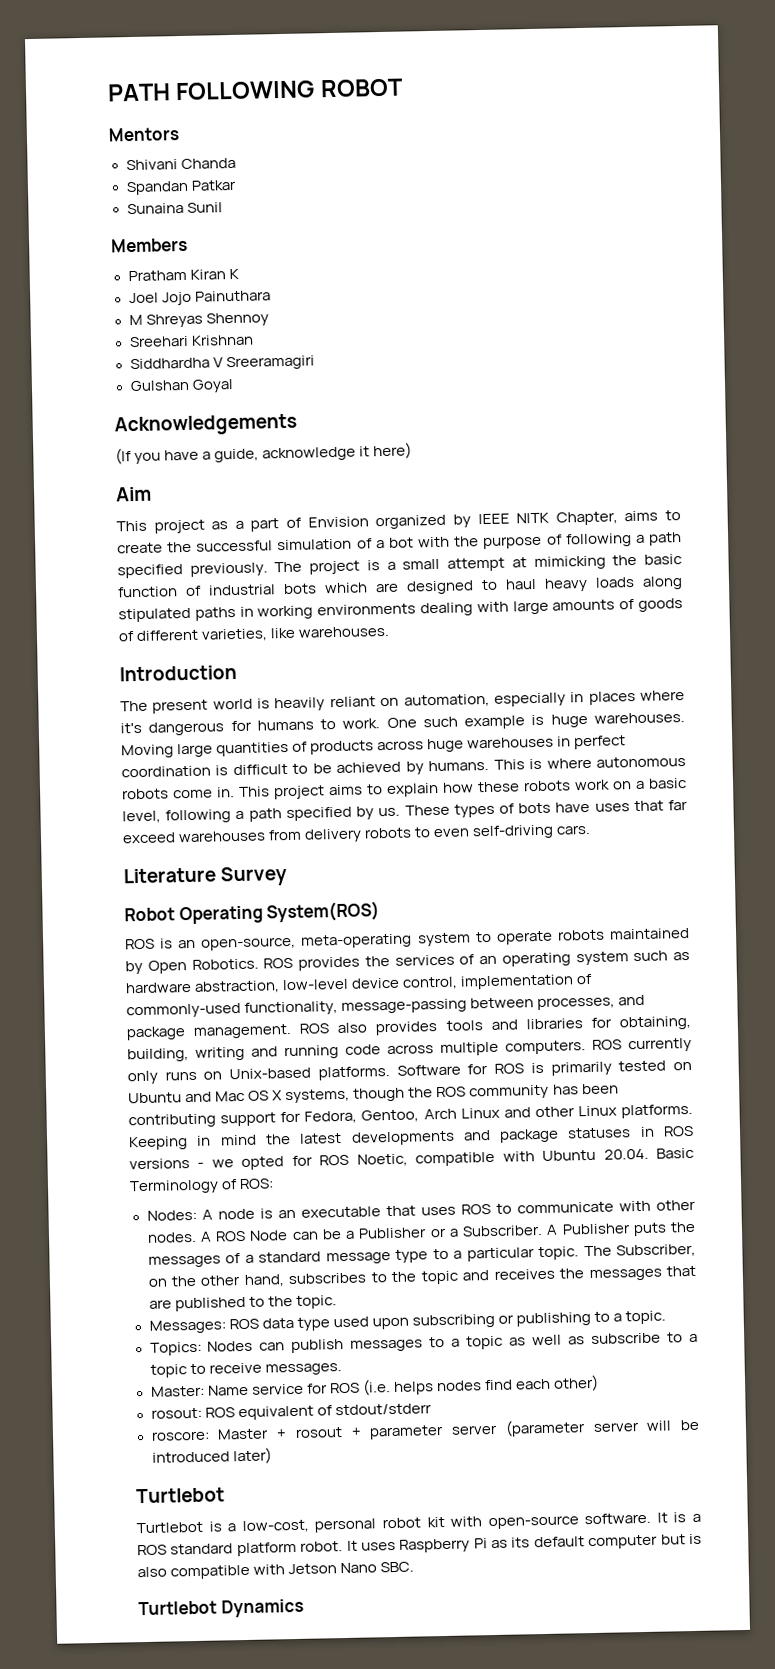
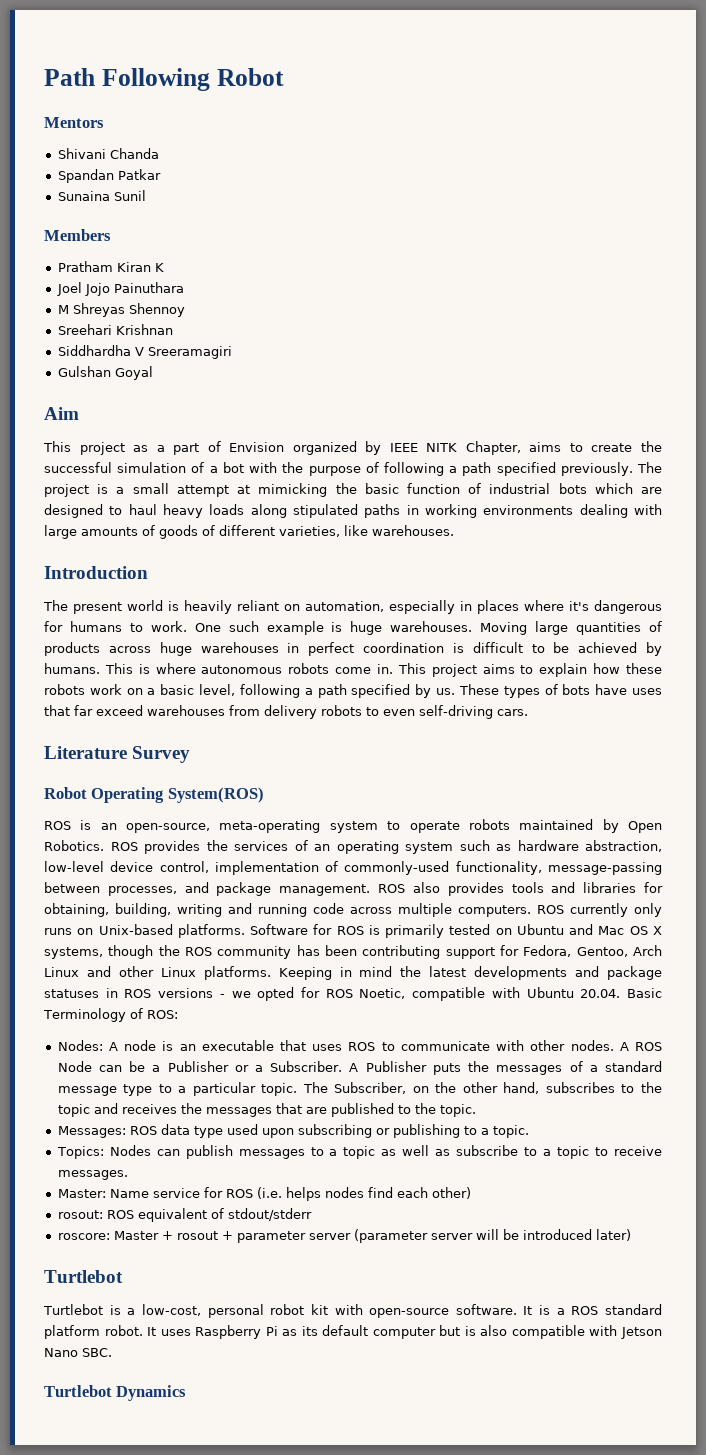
- PATH FOLLOWING ROBOT
+ Path Following Robot
- Acknowledgements
- (If you have a guide, acknowledge it here)

